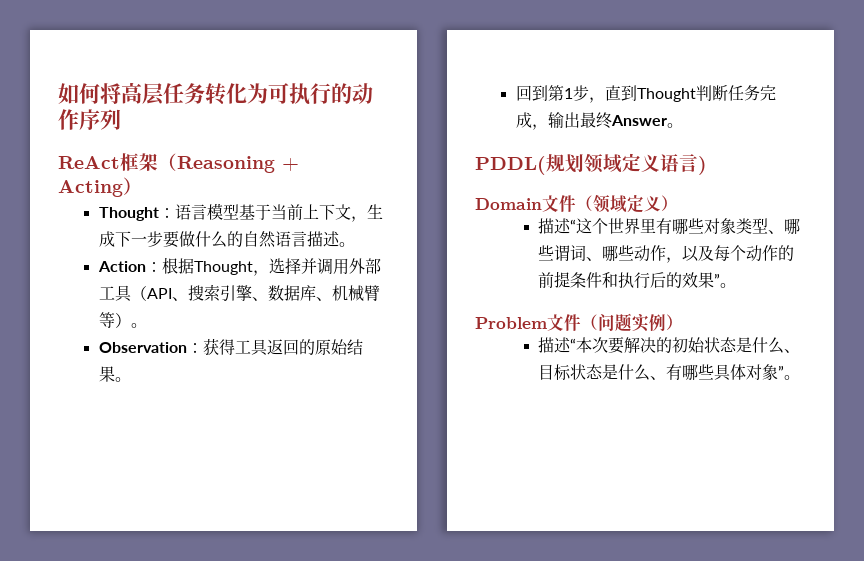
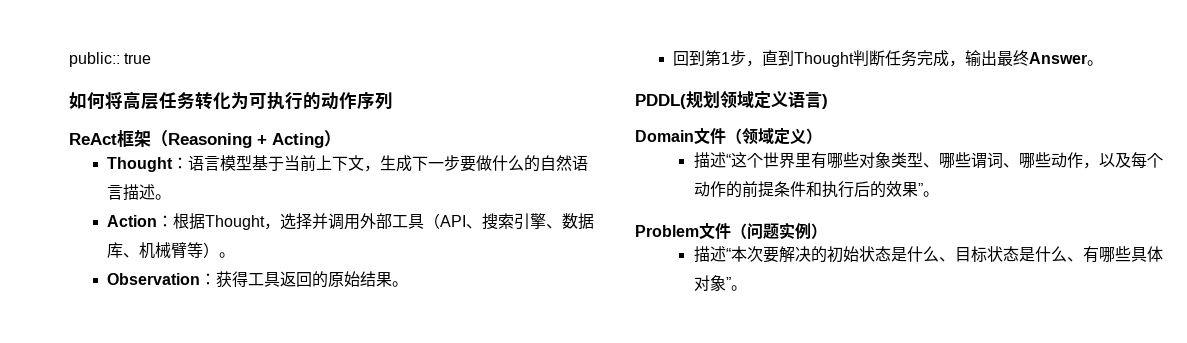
+ public:: true

